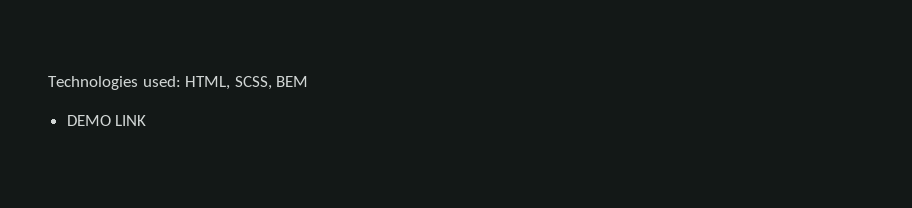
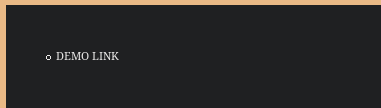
- Technologies used: HTML, SCSS, BEM

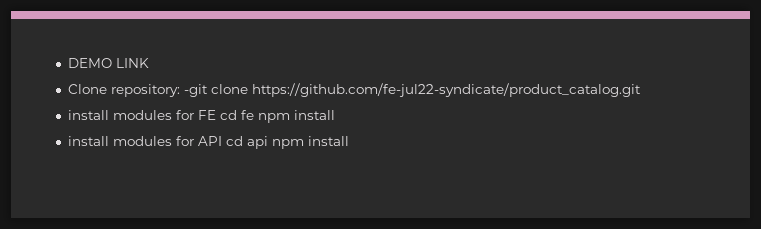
+ Clone repository: -git clone https://github.com/fe-jul22-syndicate/product_catalog.git
+ install modules for FE cd fe npm install
+ install modules for API cd api npm install

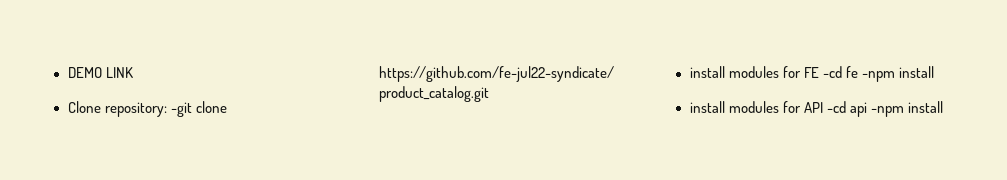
- install modules for FE cd fe npm install
+ install modules for FE -cd fe -npm install
- install modules for API cd api npm install
+ install modules for API -cd api -npm install

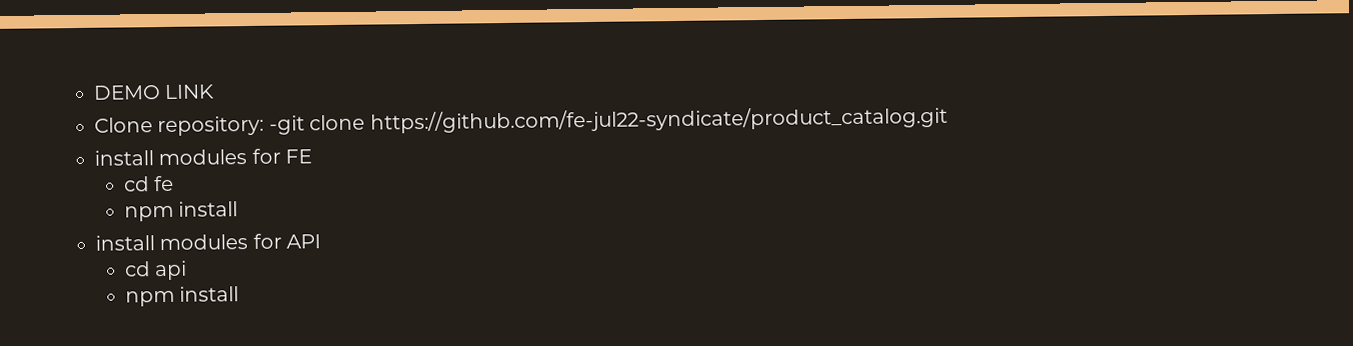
- install modules for FE -cd fe -npm install
+ install modules for FE
+ cd fe
+ npm install
- install modules for API -cd api -npm install
+ install modules for API
+ cd api
+ npm install

